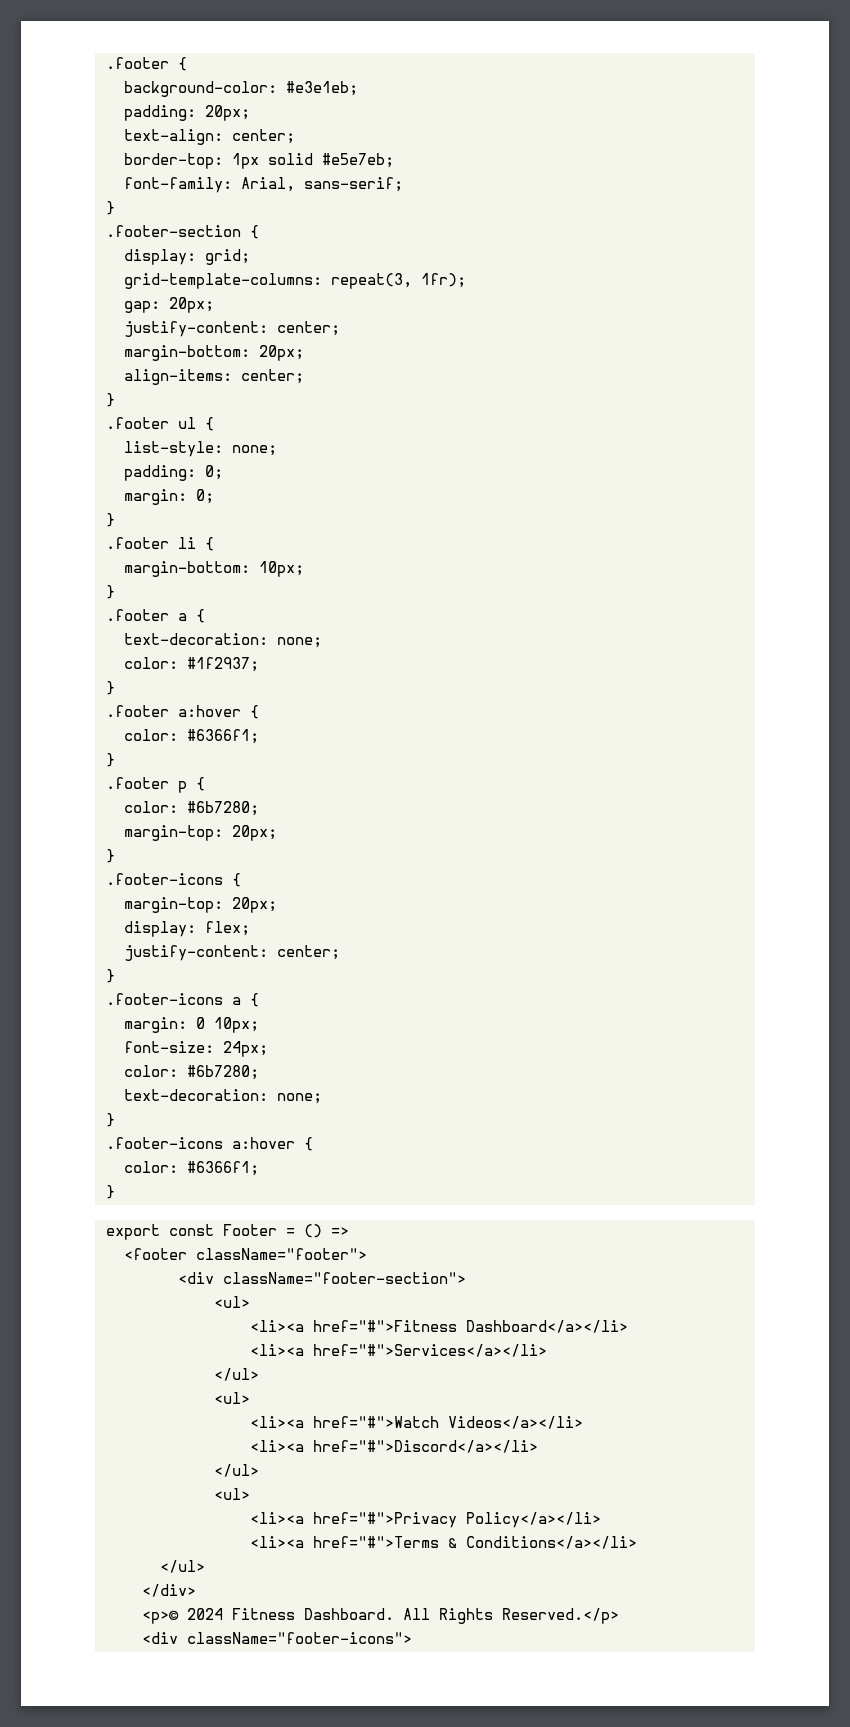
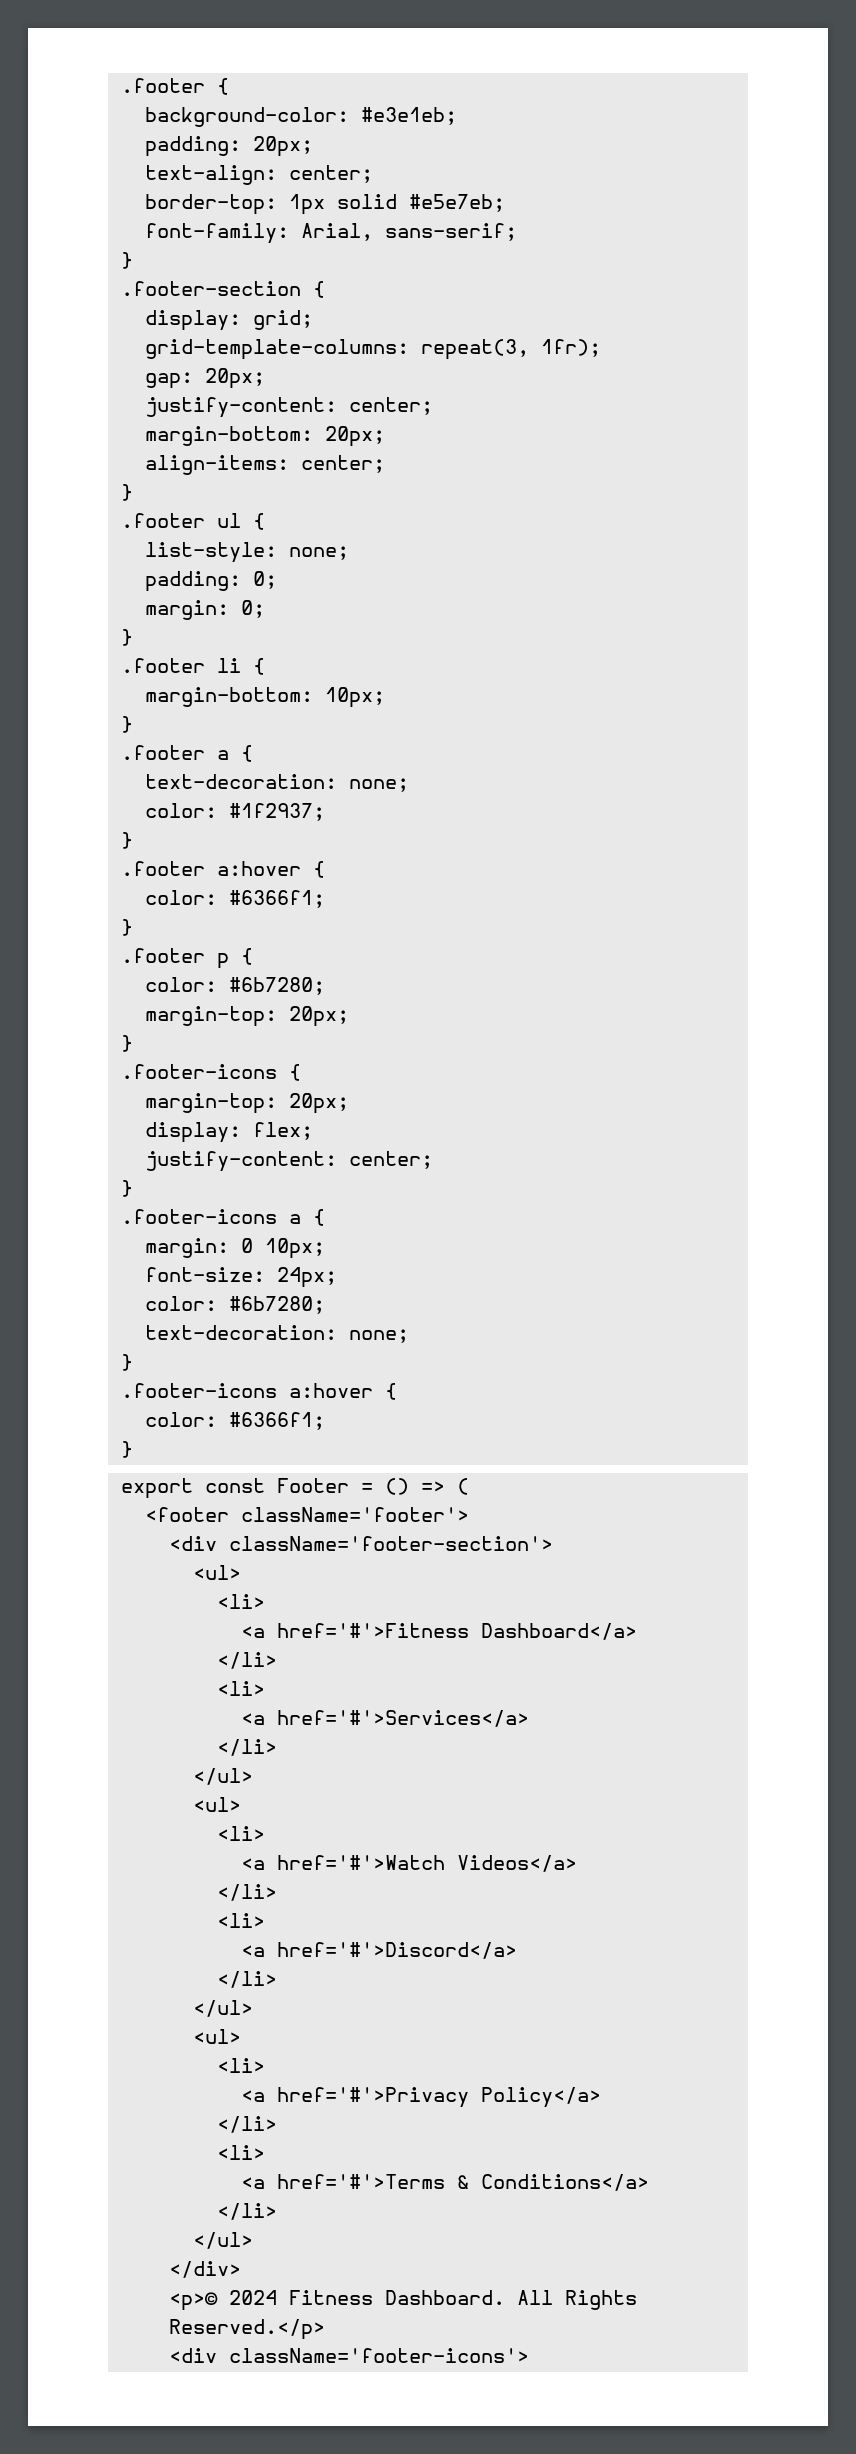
- export const Footer = () =>
+ export const Footer = () => (
- <footer className="footer">
- <div className="footer-section">
+ <footer className='footer'>
+ <div className='footer-section'>
  <ul>
- <li><a href="#">Fitness Dashboard</a></li>
- <li><a href="#">Services</a></li>
+ <li>
+ <a href='#'>Fitness Dashboard</a>
+ </li>
+ <li>
+ <a href='#'>Services</a>
+ </li>
  </ul>
  <ul>
- <li><a href="#">Watch Videos</a></li>
- <li><a href="#">Discord</a></li>
+ <li>
+ <a href='#'>Watch Videos</a>
+ </li>
+ <li>
+ <a href='#'>Discord</a>
+ </li>
  </ul>
  <ul>
- <li><a href="#">Privacy Policy</a></li>
- <li><a href="#">Terms & Conditions</a></li>
+ <li>
+ <a href='#'>Privacy Policy</a>
+ </li>
+ <li>
+ <a href='#'>Terms & Conditions</a>
+ </li>
- <div className="footer-icons">
+ <div className='footer-icons'>

